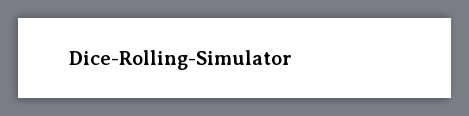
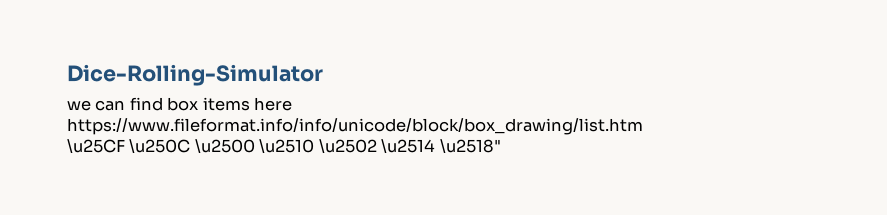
+ we can find box items here https://www.fileformat.info/info/unicode/block/box_drawing/list.htm
+ \u25CF \u250C \u2500 \u2510 \u2502 \u2514 \u2518"

